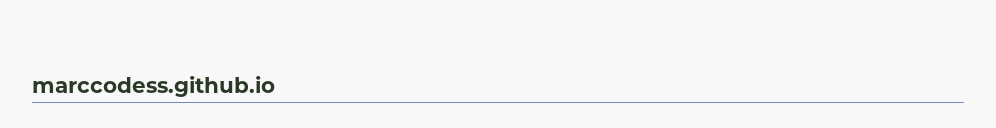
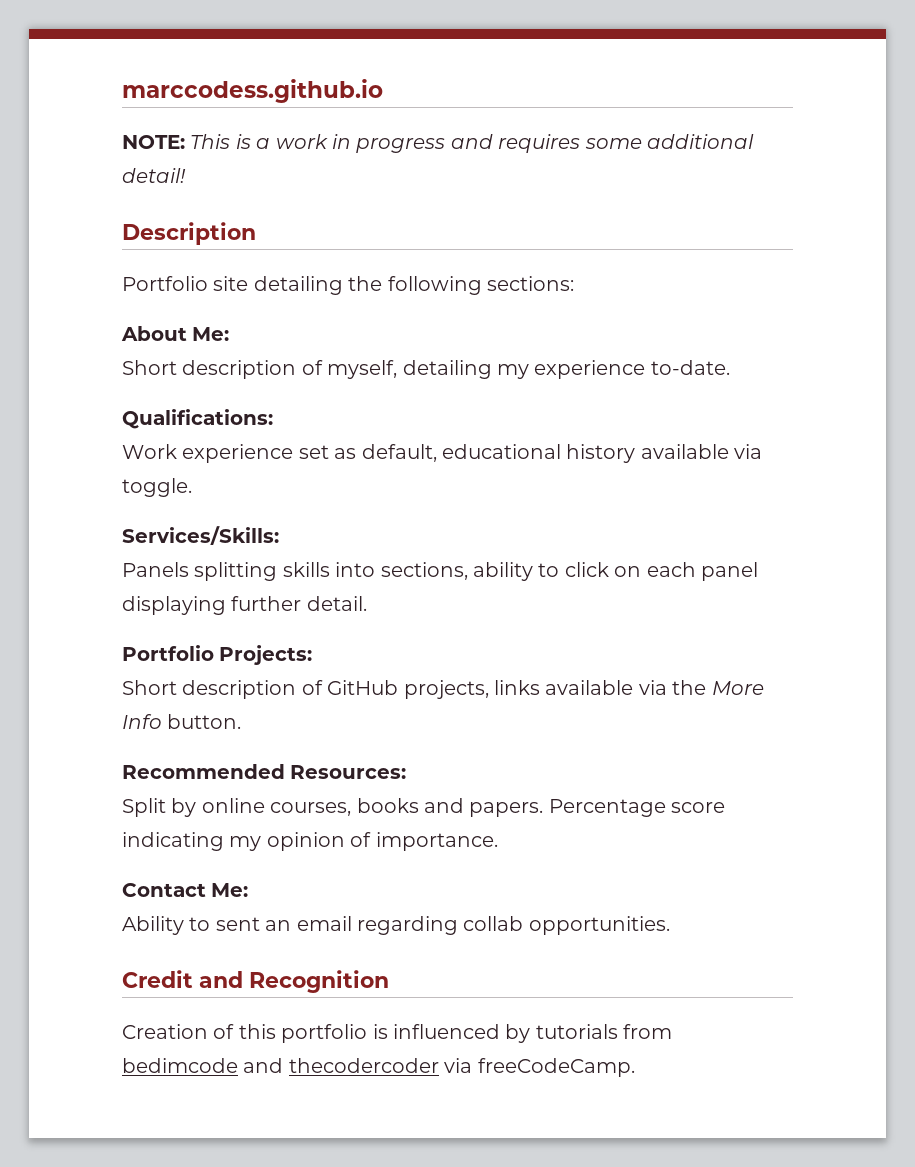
+ NOTE: This is a work in progress and requires some additional detail!
+ Description
+ Portfolio site detailing the following sections:
+ About Me:
+ Short description of myself, detailing my experience to-date.
+ Qualifications:
+ Work experience set as default, educational history available via toggle.
+ Services/Skills:
+ Panels splitting skills into sections, ability to click on each panel displaying further detail.
+ Portfolio Projects:
+ Short description of GitHub projects, links available via the More Info button.
+ Recommended Resources:
+ Split by online courses, books and papers. Percentage score indicating my opinion of importance.
+ Contact Me:
+ Ability to sent an email regarding collab opportunities.
+ Credit and Recognition
+ Creation of this portfolio is influenced by tutorials from bedimcode and thecodercoder via freeCodeCamp.

